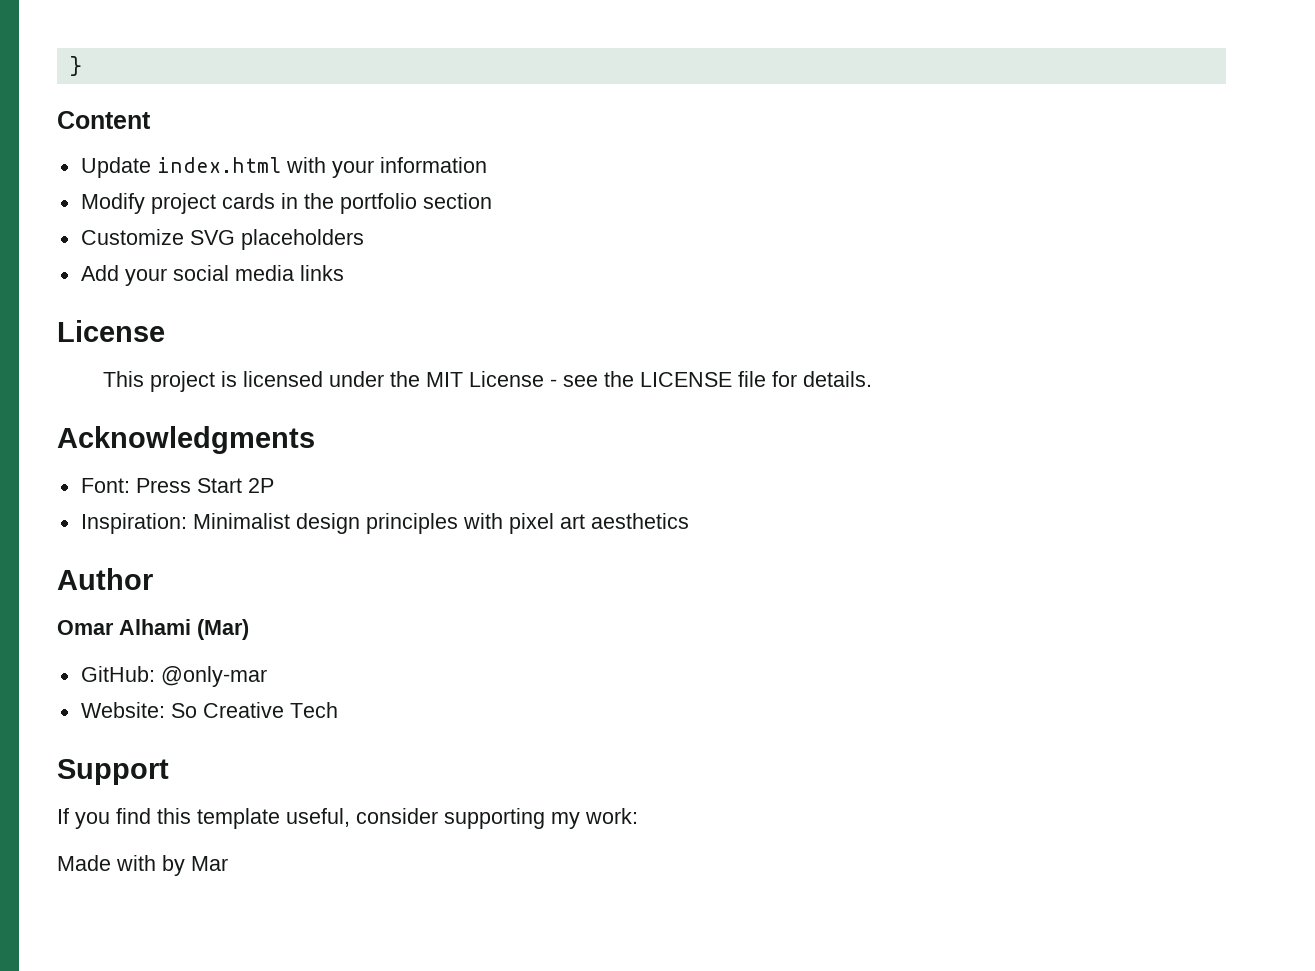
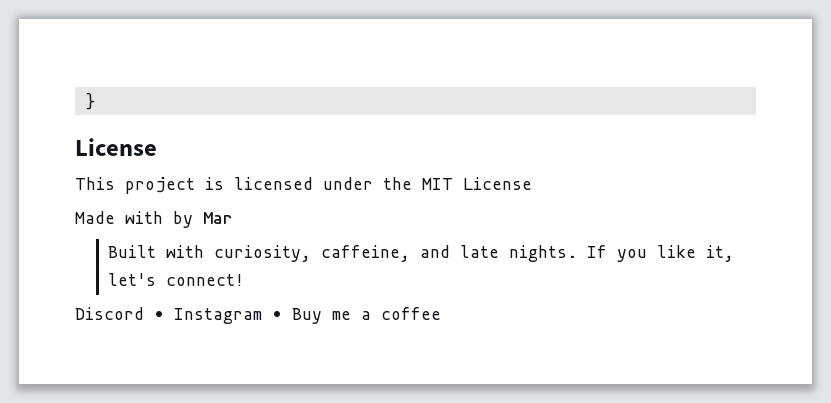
- Content
- Update index.html with your information
- Modify project cards in the portfolio section
- Customize SVG placeholders
- Add your social media links
- This project is licensed under the MIT License - see the LICENSE file for details.
- Acknowledgments
- Font: Press Start 2P
- Inspiration: Minimalist design principles with pixel art aesthetics
- Author
- Omar Alhami (Mar)
- GitHub: @only-mar
- Website: So Creative Tech
- Support
- If you find this template useful, consider supporting my work:
+ This project is licensed under the MIT License
  Made with by Mar
+ Built with curiosity, caffeine, and late nights. If you like it, let's connect!
+ Discord • Instagram • Buy me a coffee

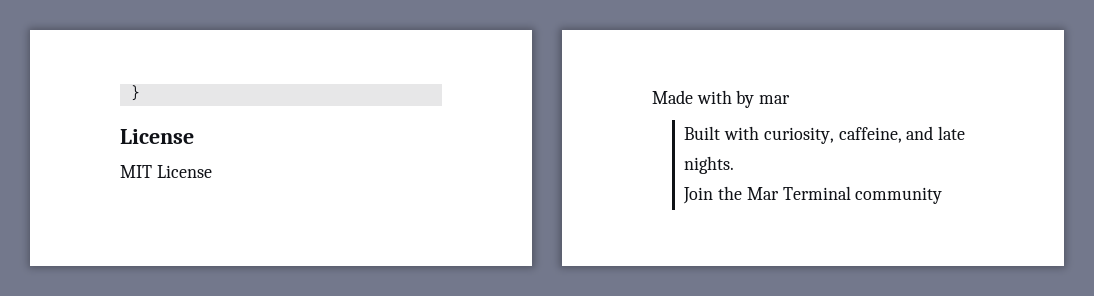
- This project is licensed under the MIT License
+ MIT License
- Made with by Mar
+ Made with by mar
- Built with curiosity, caffeine, and late nights. If you like it, let's connect!
- Discord • Instagram • Buy me a coffee
+ Built with curiosity, caffeine, and late nights.
+ Join the Mar Terminal community

